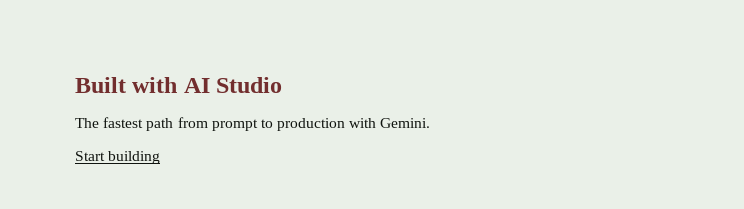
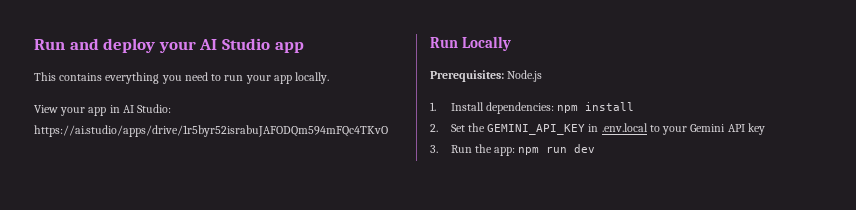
- Built with AI Studio
- The fastest path from prompt to production with Gemini.
- Start building
+ Run and deploy your AI Studio app
+ This contains everything you need to run your app locally.
+ View your app in AI Studio: https://ai.studio/apps/drive/1r5byr52israbuJAFODQm594mFQc4TKvO
+ Run Locally
+ Prerequisites: Node.js
+ 1. Install dependencies: npm install
+ 2. Set the GEMINI_API_KEY in .env.local to your Gemini API key
+ 3. Run the app: npm run dev

